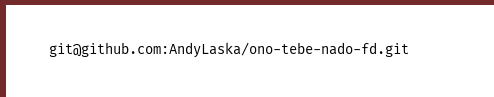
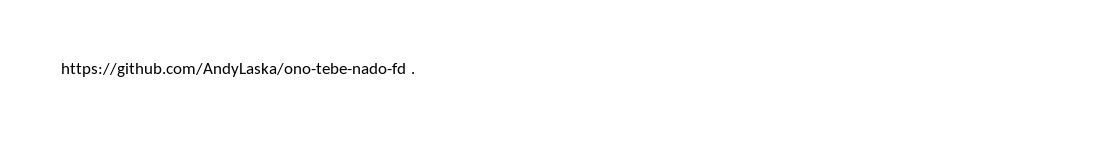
- git@github.com:AndyLaska/ono-tebe-nado-fd.git
+ https://github.com/AndyLaska/ono-tebe-nado-fd .

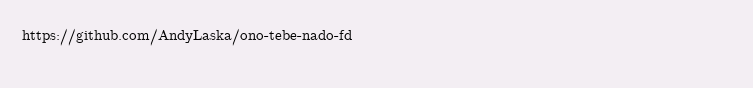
- https://github.com/AndyLaska/ono-tebe-nado-fd .
+ https://github.com/AndyLaska/ono-tebe-nado-fd

